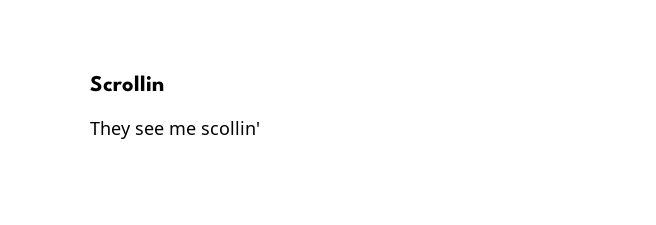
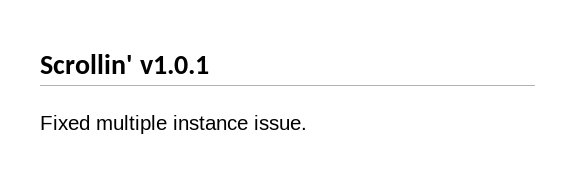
- Scrollin
- They see me scollin'
+ Scrollin' v1.0.1
+ Fixed multiple instance issue.

